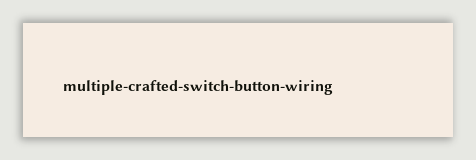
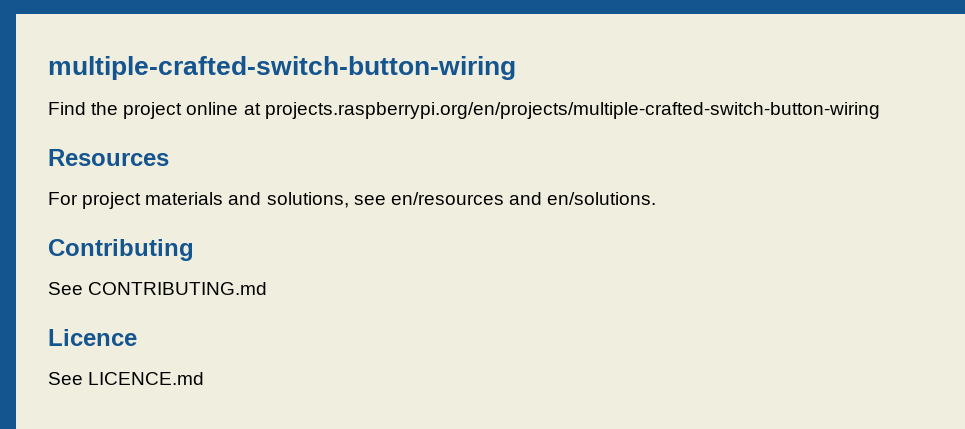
+ Find the project online at projects.raspberrypi.org/en/projects/multiple-crafted-switch-button-wiring
+ Resources
+ For project materials and solutions, see en/resources and en/solutions.
+ Contributing
+ See CONTRIBUTING.md
+ Licence
+ See LICENCE.md

